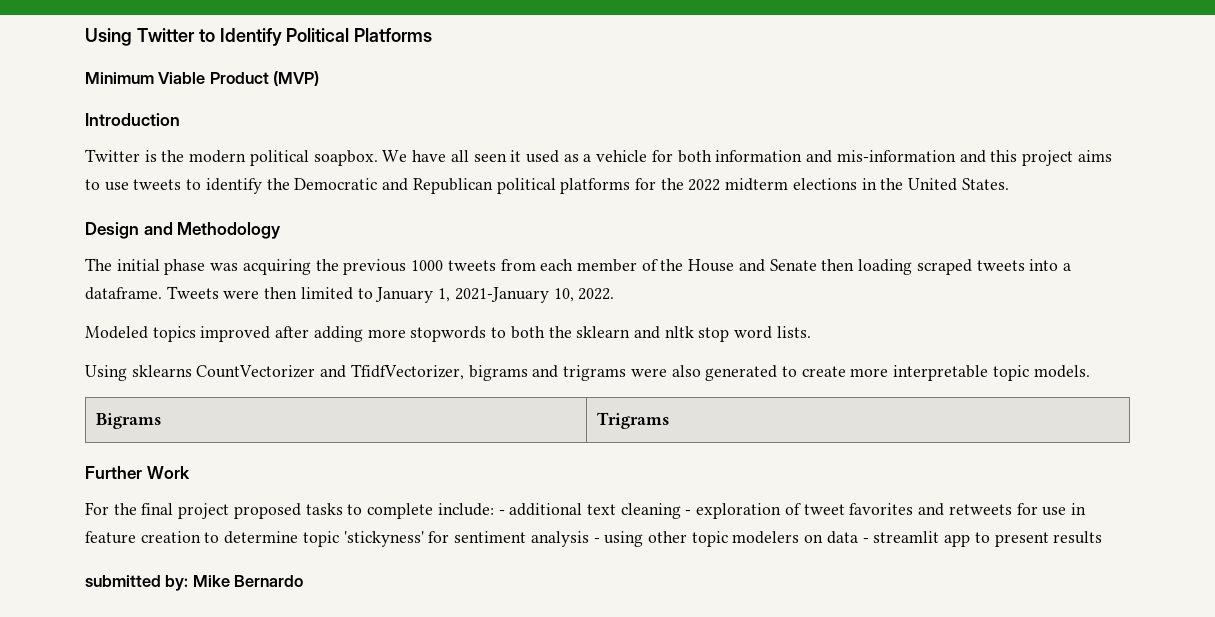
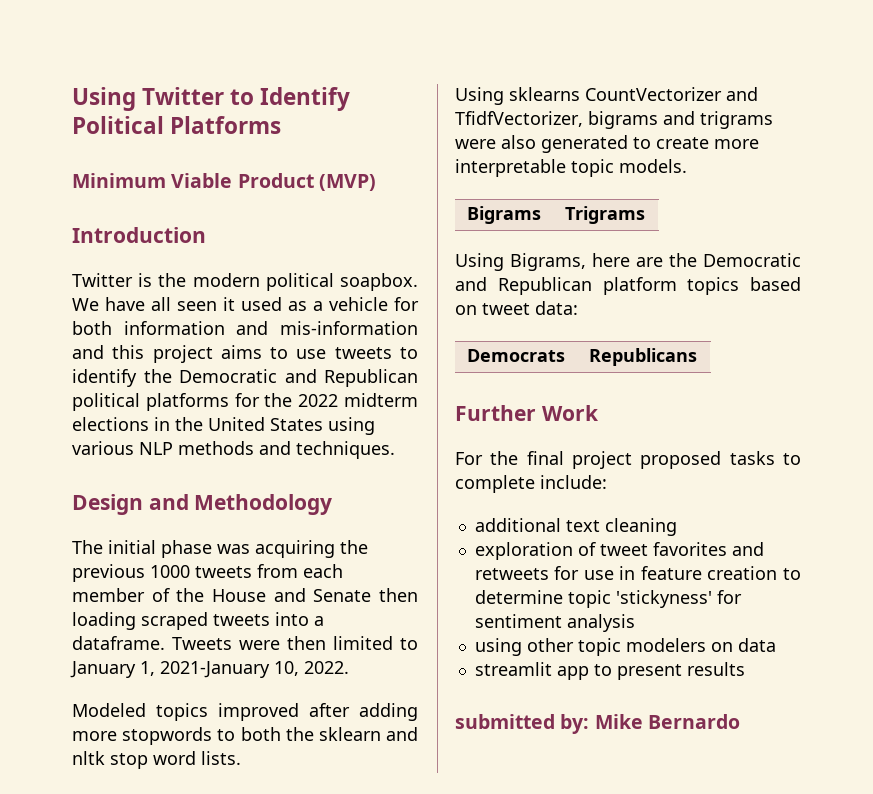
- We have all seen it used as a vehicle for both information and mis-information and this project aims to use tweets to identify the Democratic and Republican political platforms for the 2022 midterm elections in the United States.
+ We have all seen it used as a vehicle for both information and mis-information and this project aims to use tweets to identify the Democratic and Republican political platforms for the 2022 midterm elections in the United States using various NLP methods and techniques.
+ Using Bigrams, here are the Democratic and Republican platform topics based on tweet data:
+ Democrats | Republicans
- For the final project proposed tasks to complete include: - additional text cleaning - exploration of tweet favorites and retweets for use in feature creation to determine topic 'stickyness' for sentiment analysis - using other topic modelers on data - streamlit app to present results
+ For the final project proposed tasks to complete include:
+ additional text cleaning
+ exploration of tweet favorites and retweets for use in feature creation to determine topic 'stickyness' for sentiment analysis
+ using other topic modelers on data
+ streamlit app to present results

